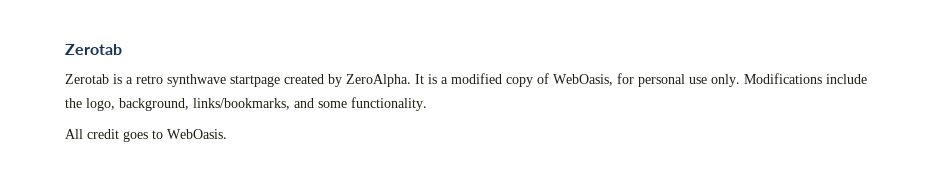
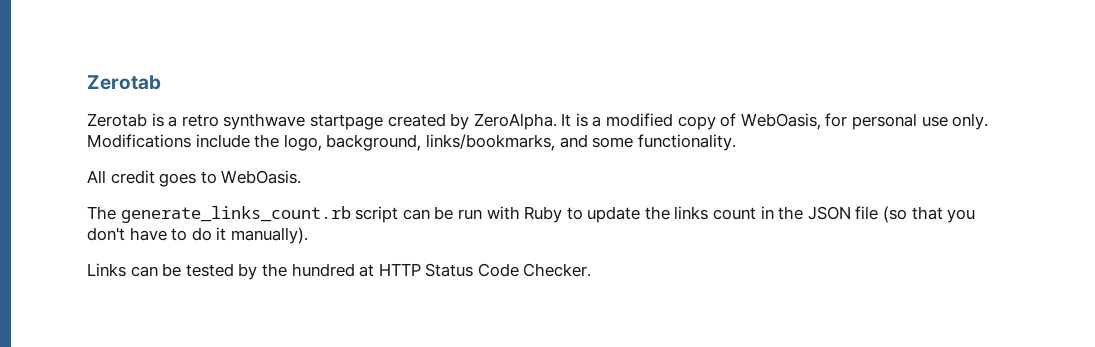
+ The generate_links_count.rb script can be run with Ruby to update the links count in the JSON file (so that you don't have to do it manually).
+ Links can be tested by the hundred at HTTP Status Code Checker.

